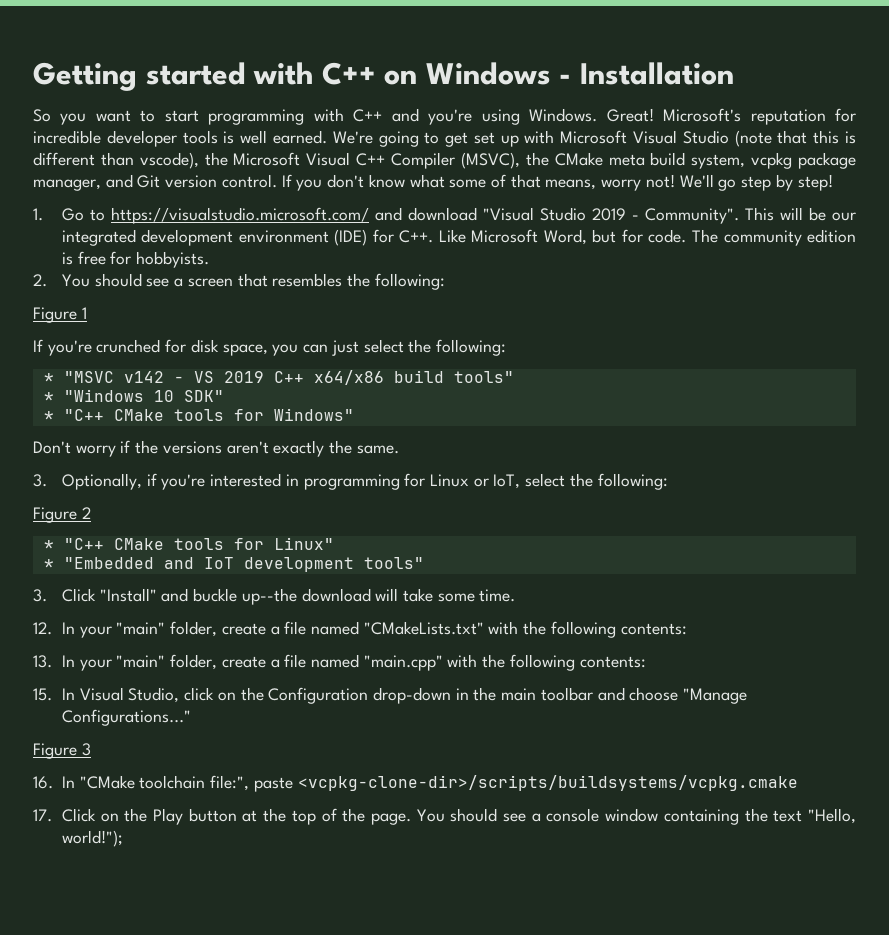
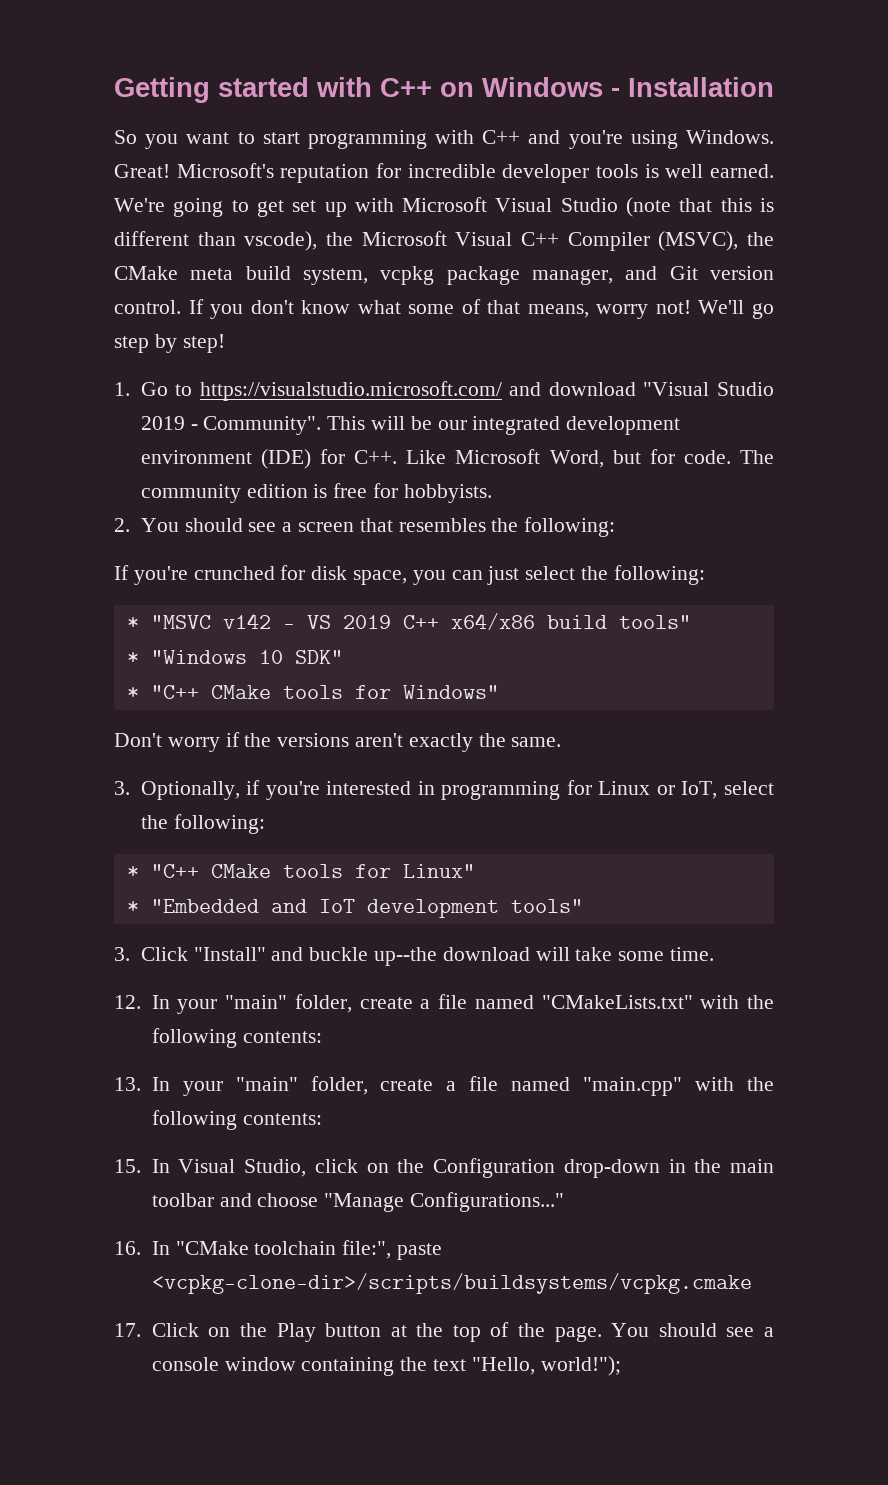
- Figure 1
- Figure 2
- Figure 3

